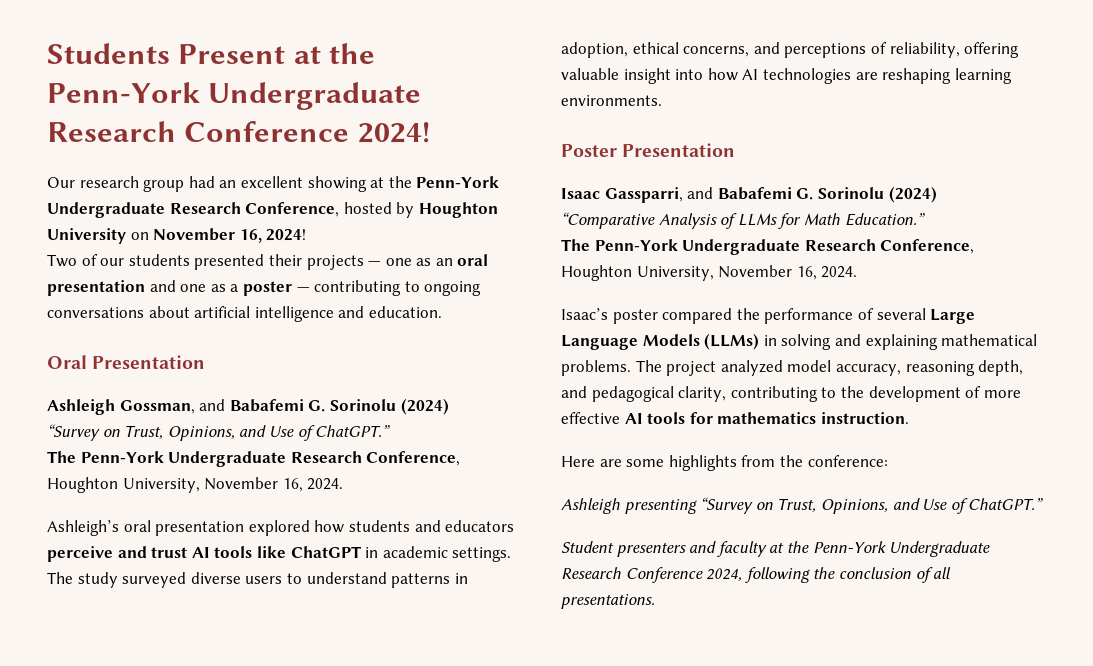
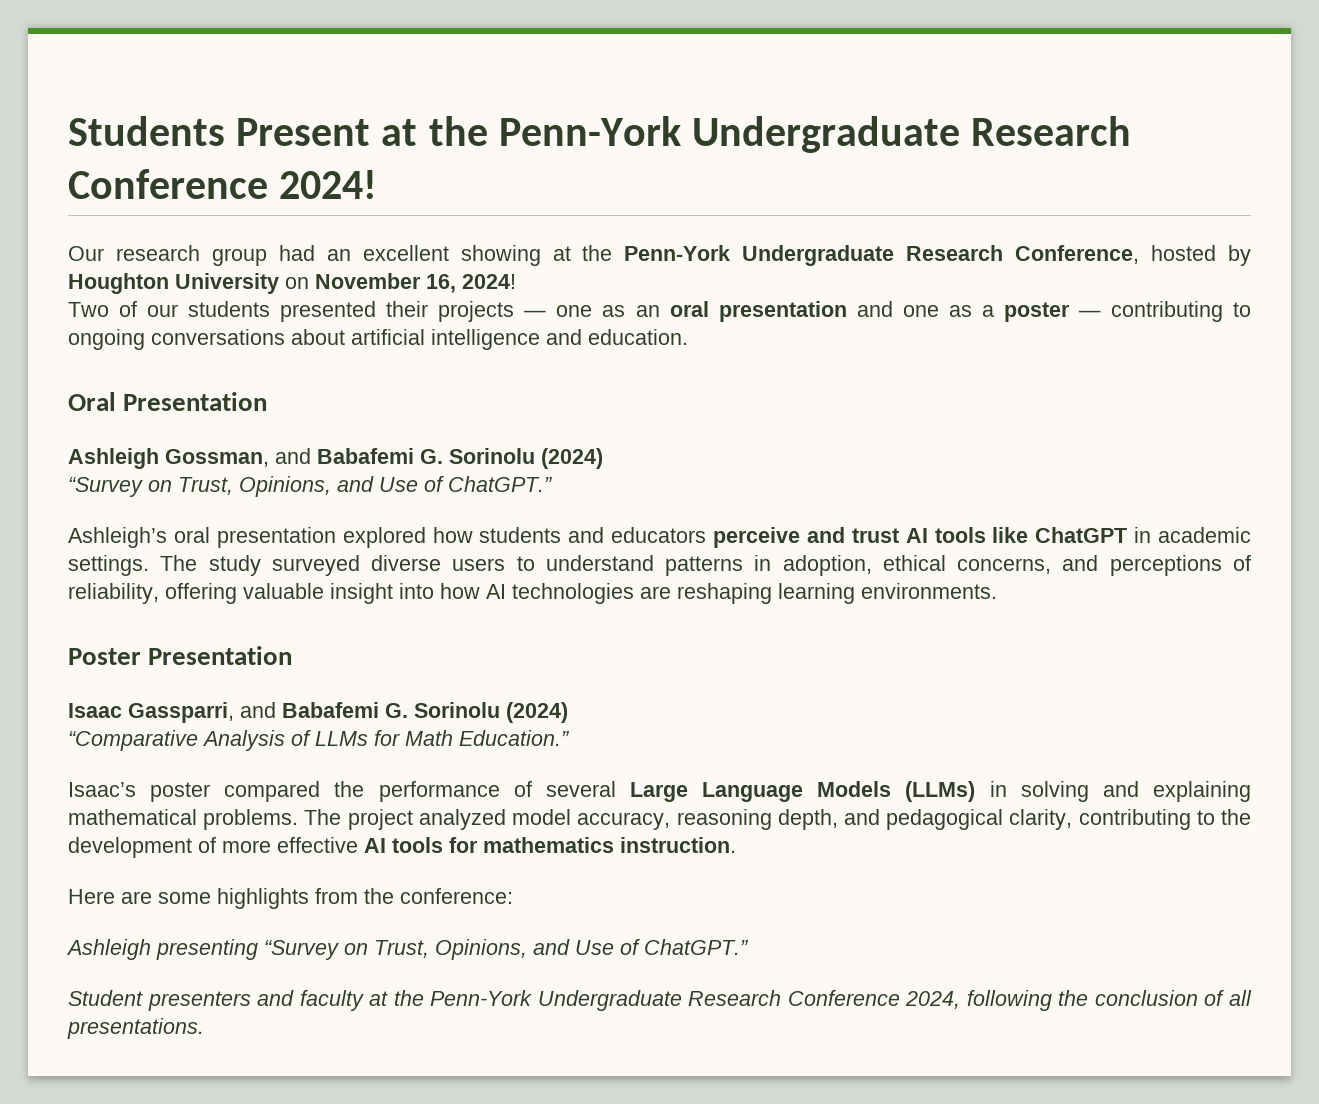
  Ashleigh Gossman, and Babafemi G. Sorinolu (2024)
  “Survey on Trust, Opinions, and Use of ChatGPT.”
- The Penn-York Undergraduate Research Conference, Houghton University, November 16, 2024.
  “Comparative Analysis of LLMs for Math Education.”
- The Penn-York Undergraduate Research Conference, Houghton University, November 16, 2024.

